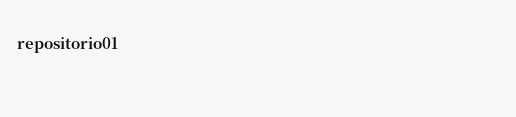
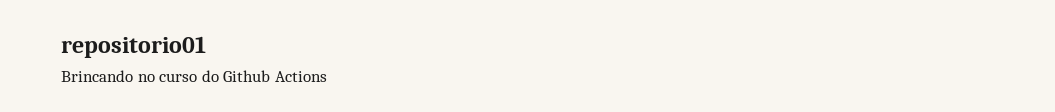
+ Brincando no curso do Github Actions

